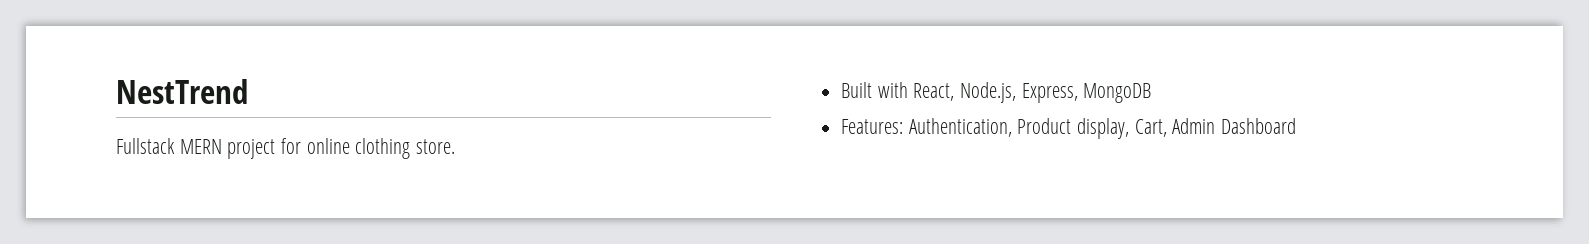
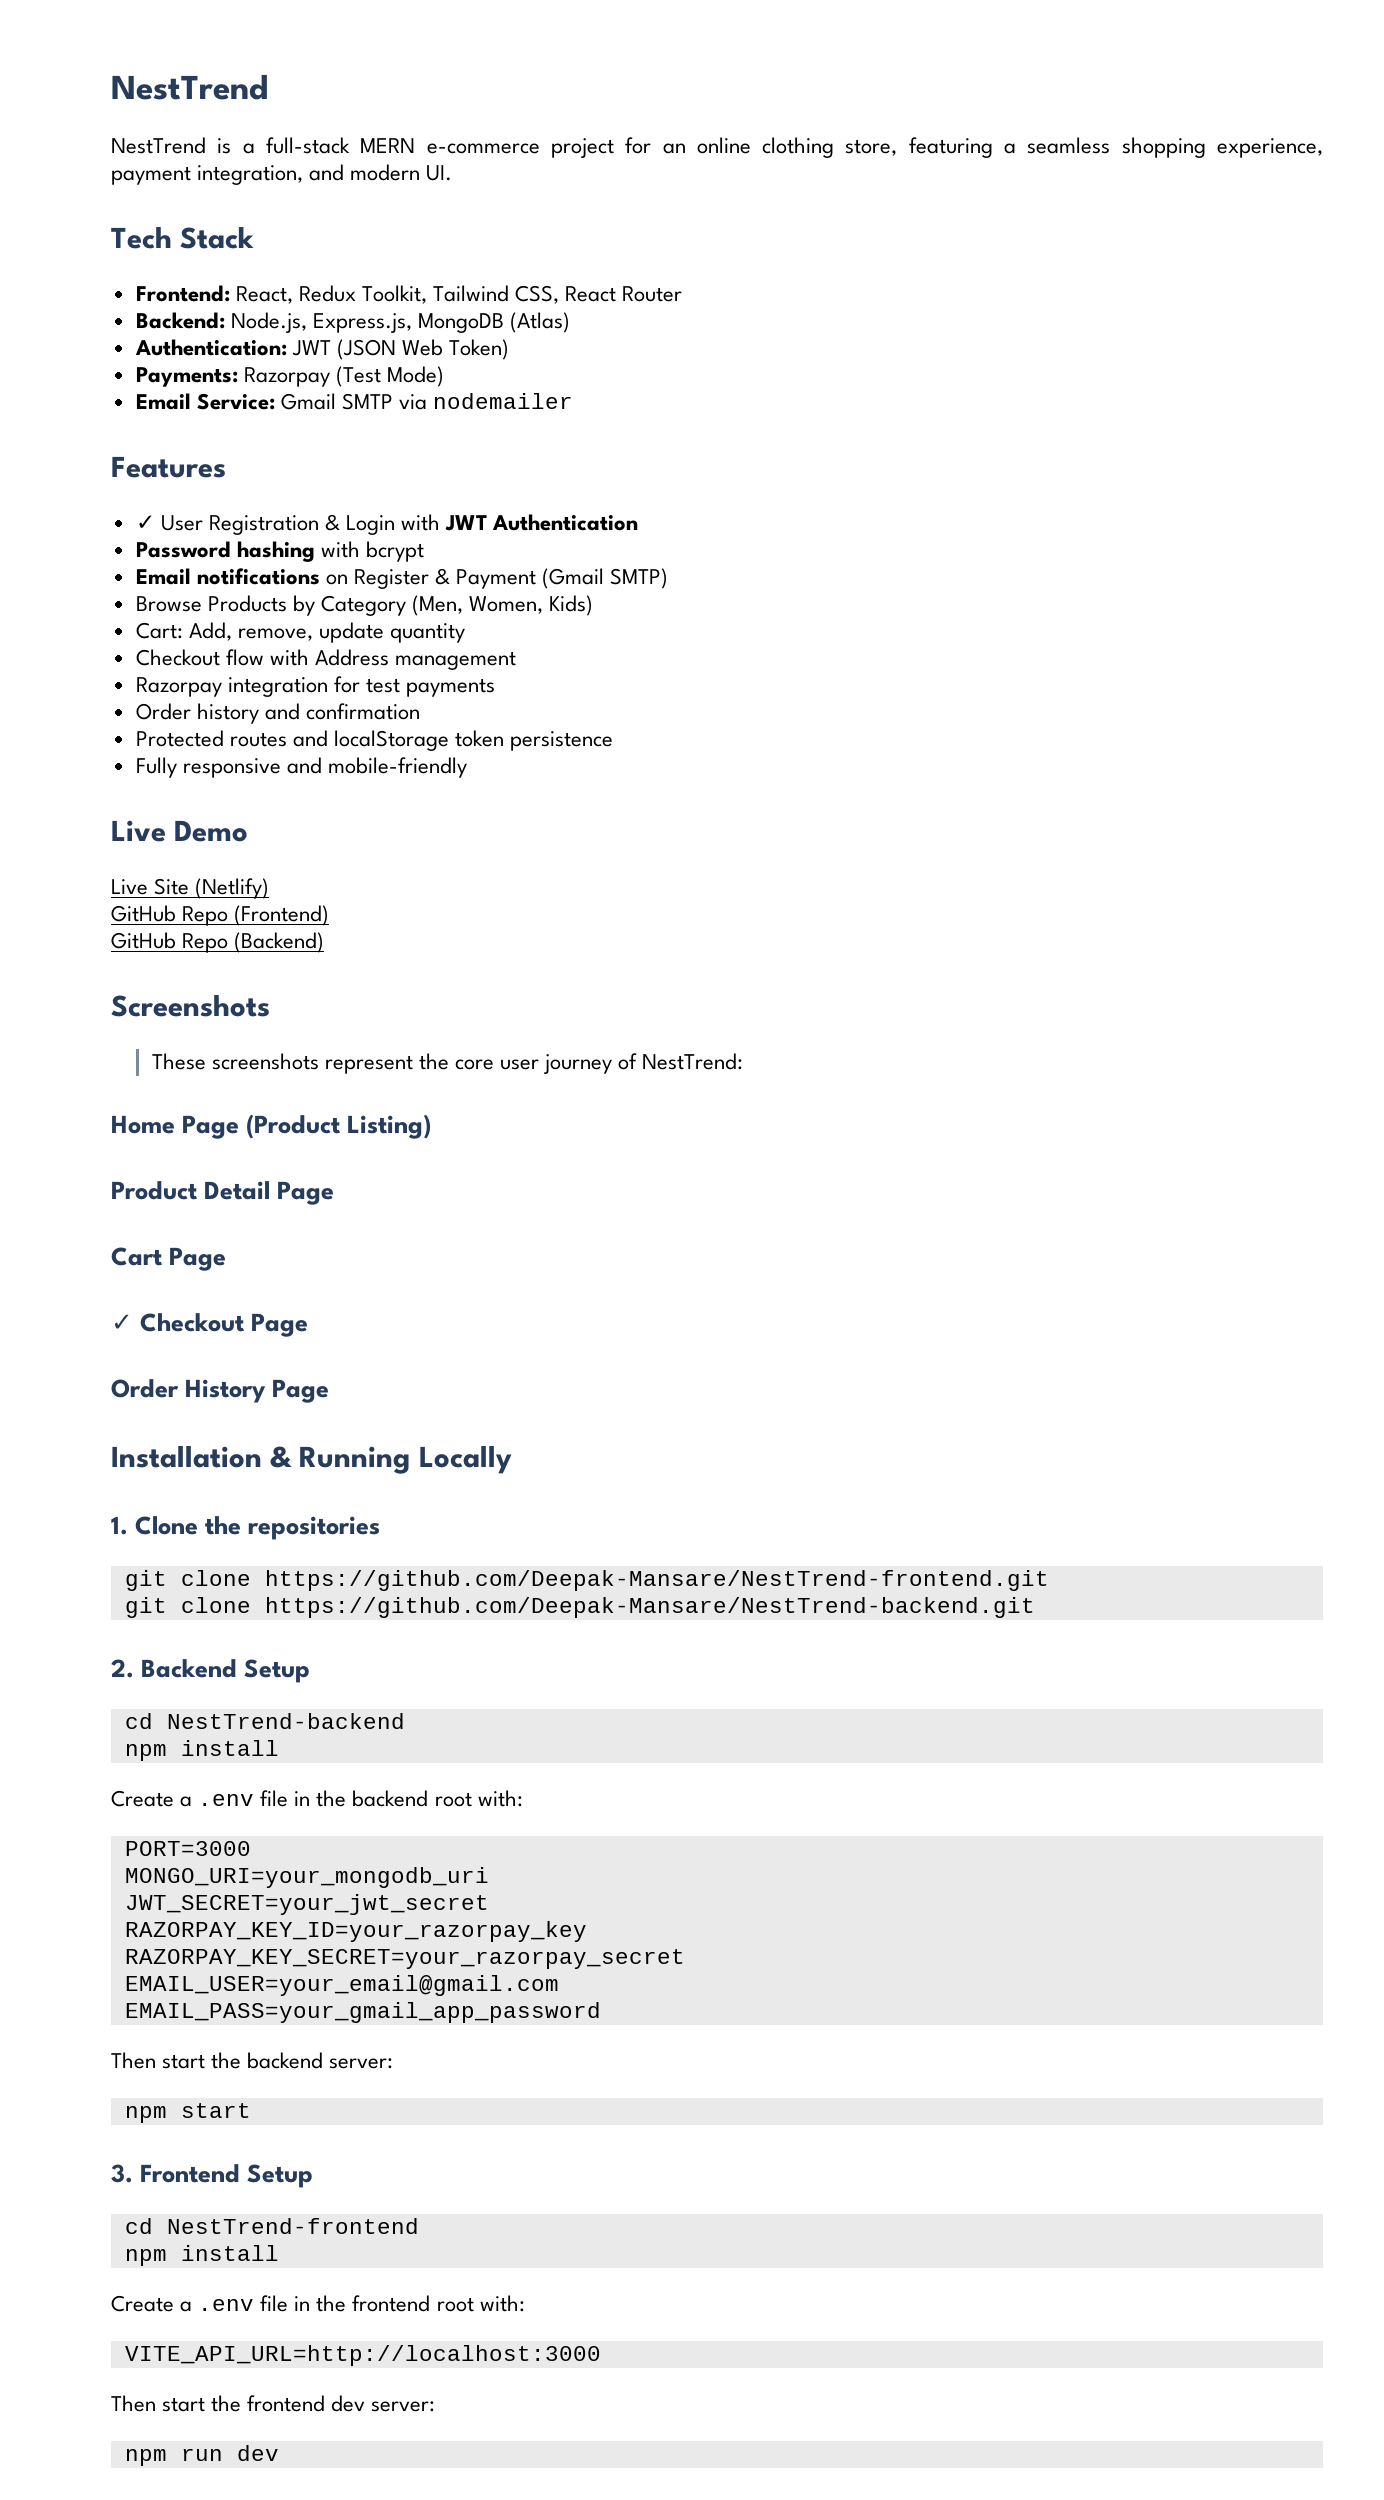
- Fullstack MERN project for online clothing store.
- Built with React, Node.js, Express, MongoDB
- Features: Authentication, Product display, Cart, Admin Dashboard
+ NestTrend is a full-stack MERN e-commerce project for an online clothing store, featuring a seamless shopping experience, payment integration, and modern UI.
+ Tech Stack
+ Frontend: React, Redux Toolkit, Tailwind CSS, React Router
+ Backend: Node.js, Express.js, MongoDB (Atlas)
+ Authentication: JWT (JSON Web Token)
+ Payments: Razorpay (Test Mode)
+ Email Service: Gmail SMTP via nodemailer
+ Features
+ ✓ User Registration & Login with JWT Authentication
+ Password hashing with bcrypt
+ Email notifications on Register & Payment (Gmail SMTP)
+ Browse Products by Category (Men, Women, Kids)
+ Cart: Add, remove, update quantity
+ Checkout flow with Address management
+ Razorpay integration for test payments
+ Order history and confirmation
+ Protected routes and localStorage token persistence
+ Fully responsive and mobile-friendly
+ Live Demo
+ Live Site (Netlify)
+ GitHub Repo (Frontend)
+ GitHub Repo (Backend)
+ Screenshots
+ These screenshots represent the core user journey of NestTrend:
+ Home Page (Product Listing)
+ Product Detail Page
+ Cart Page
+ ✓ Checkout Page
+ Order History Page
+ Installation & Running Locally
+ 1. Clone the repositories
+ git clone https://github.com/Deepak-Mansare/NestTrend-frontend.git
+ git clone https://github.com/Deepak-Mansare/NestTrend-backend.git
+ 2. Backend Setup
+ cd NestTrend-backend
+ npm install
+ Create a .env file in the backend root with:
+ PORT=3000
+ MONGO_URI=your_mongodb_uri
+ JWT_SECRET=your_jwt_secret
+ RAZORPAY_KEY_ID=your_razorpay_key
+ RAZORPAY_KEY_SECRET=your_razorpay_secret
+ EMAIL_USER=your_email@gmail.com
+ EMAIL_PASS=your_gmail_app_password
+ Then start the backend server:
+ npm start
+ 3. Frontend Setup
+ cd NestTrend-frontend
+ npm install
+ Create a .env file in the frontend root with:
+ VITE_API_URL=http://localhost:3000
+ Then start the frontend dev server:
+ npm run dev

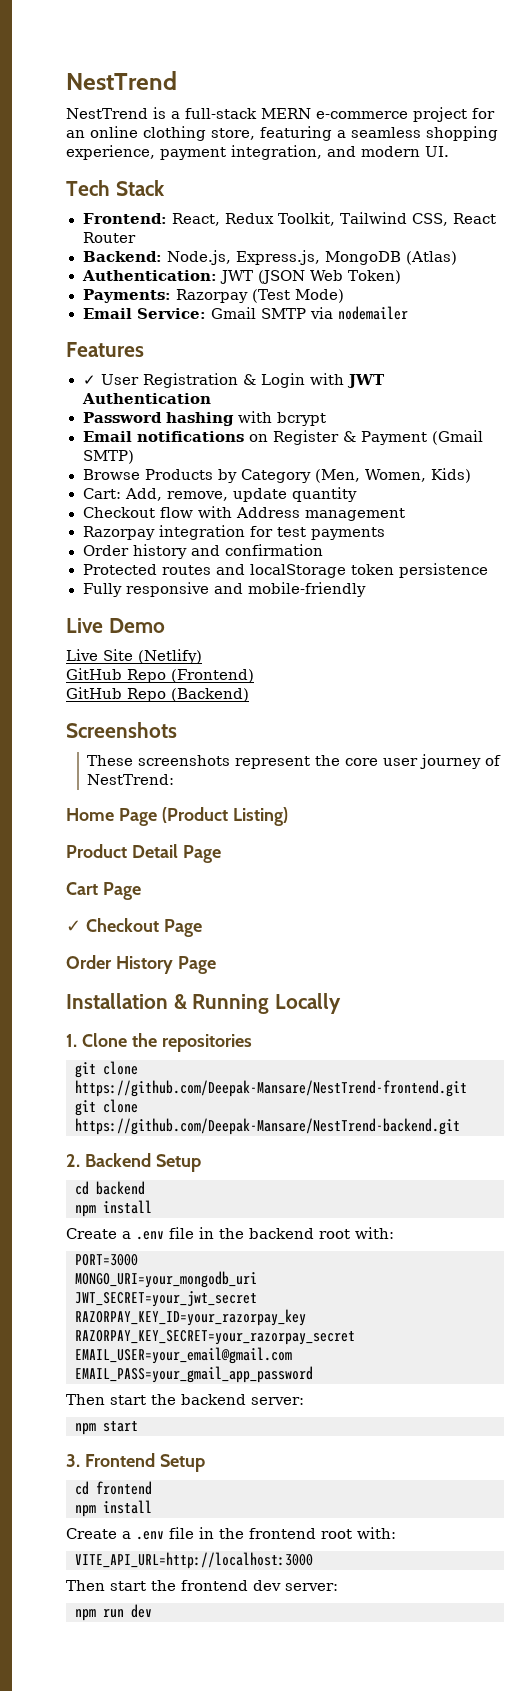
- cd NestTrend-backend
+ cd backend
- cd NestTrend-frontend
+ cd frontend

